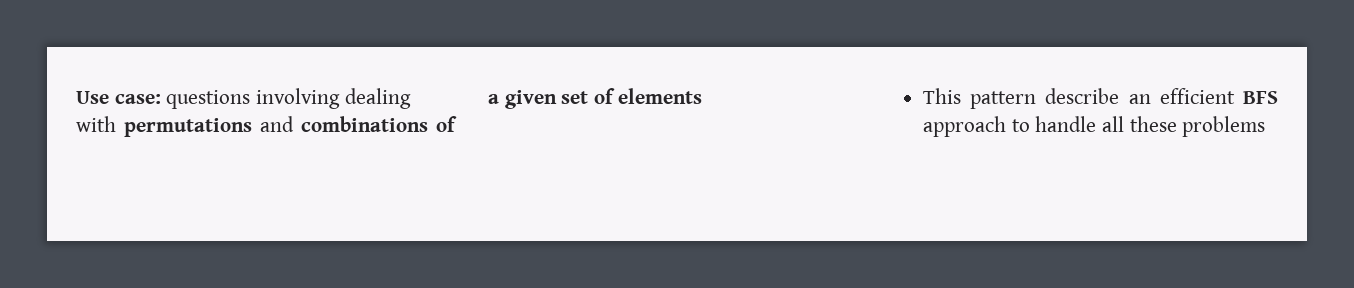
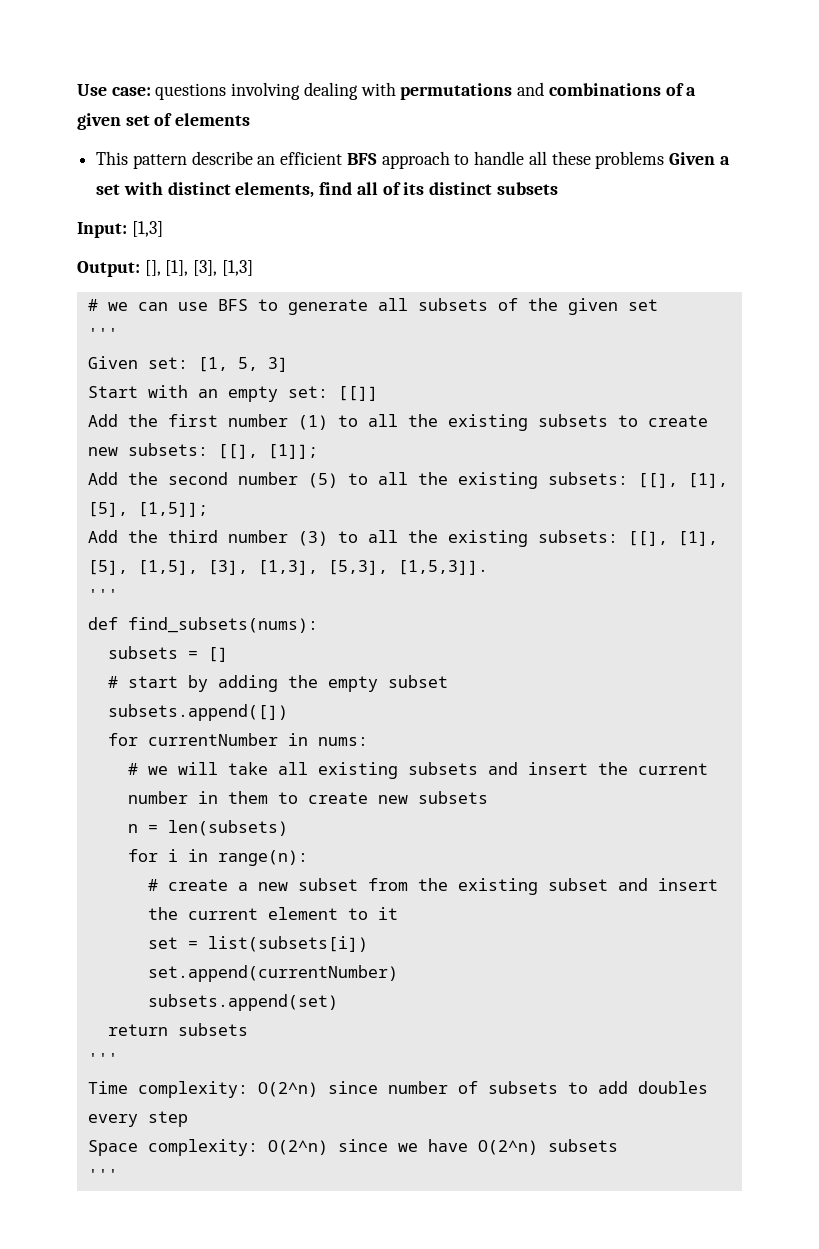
- This pattern describe an efficient BFS approach to handle all these problems
+ This pattern describe an efficient BFS approach to handle all these problems Given a set with distinct elements, find all of its distinct subsets
+ Input: [1,3]
+ Output: [], [1], [3], [1,3]
+ # we can use BFS to generate all subsets of the given set
+ '''
+ Given set: [1, 5, 3]
+ Start with an empty set: [[]]
+ Add the first number (1) to all the existing subsets to create new subsets: [[], [1]];
+ Add the second number (5) to all the existing subsets: [[], [1], [5], [1,5]];
+ Add the third number (3) to all the existing subsets: [[], [1], [5], [1,5], [3], [1,3], [5,3], [1,5,3]].
+ '''
+ def find_subsets(nums):
+ subsets = []
+ # start by adding the empty subset
+ subsets.append([])
+ for currentNumber in nums:
+ # we will take all existing subsets and insert the current number in them to create new subsets
+ n = len(subsets)
+ for i in range(n):
+ # create a new subset from the existing subset and insert the current element to it
+ set = list(subsets[i])
+ set.append(currentNumber)
+ subsets.append(set)
+ return subsets
+ '''
+ Time complexity: O(2^n) since number of subsets to add doubles every step
+ Space complexity: O(2^n) since we have O(2^n) subsets
+ '''

